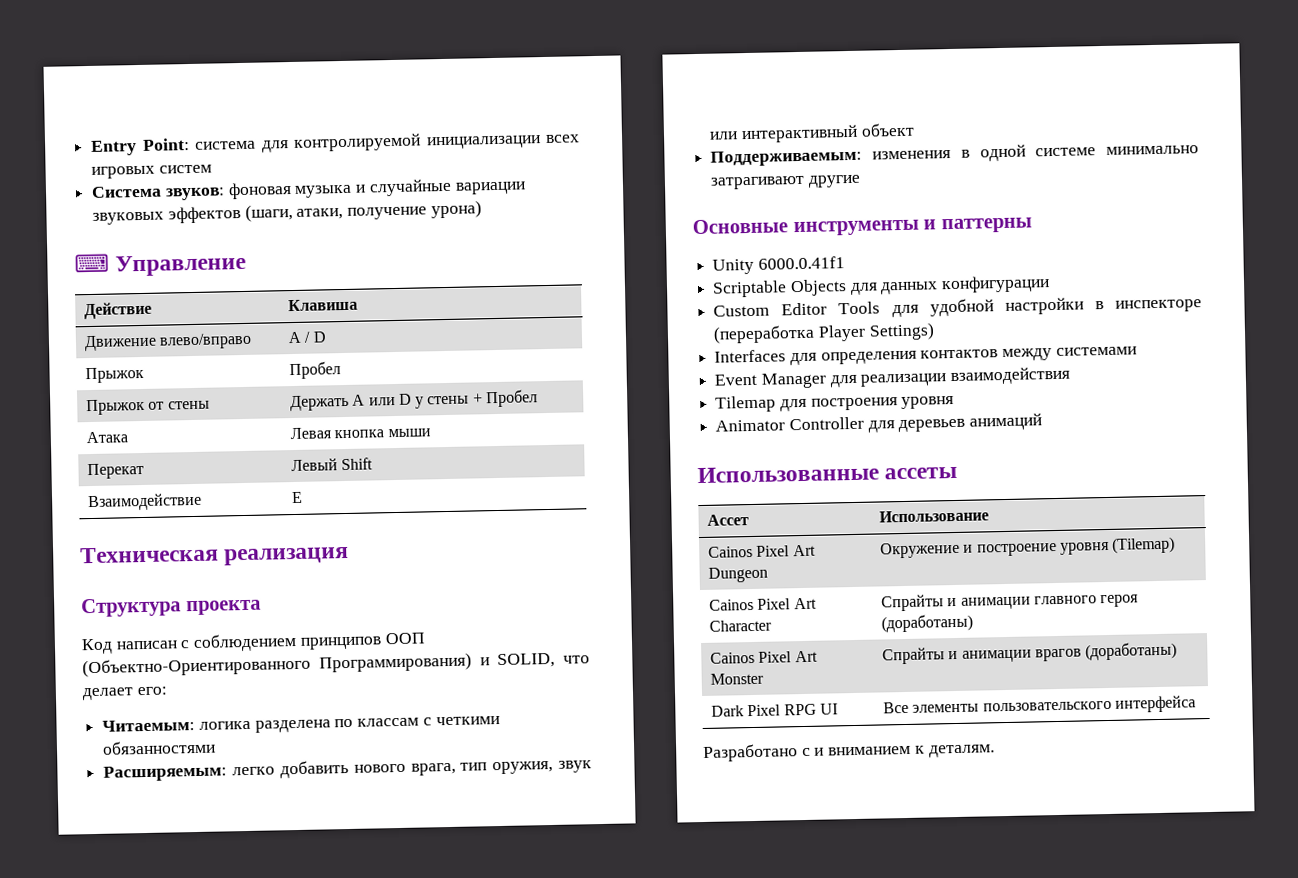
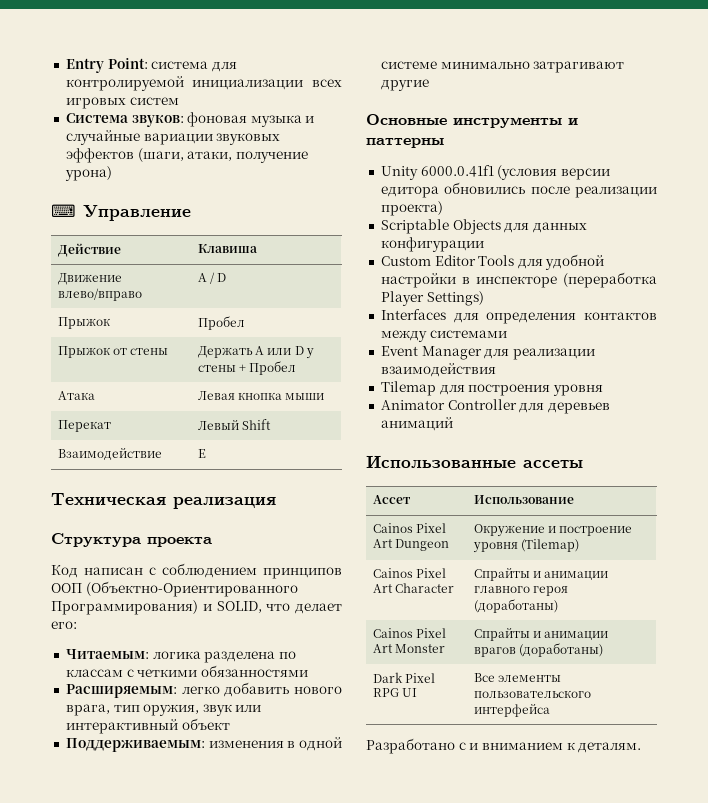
- Unity 6000.0.41f1
+ Unity 6000.0.41f1 (условия версии едитора обновились после реализации проекта)

